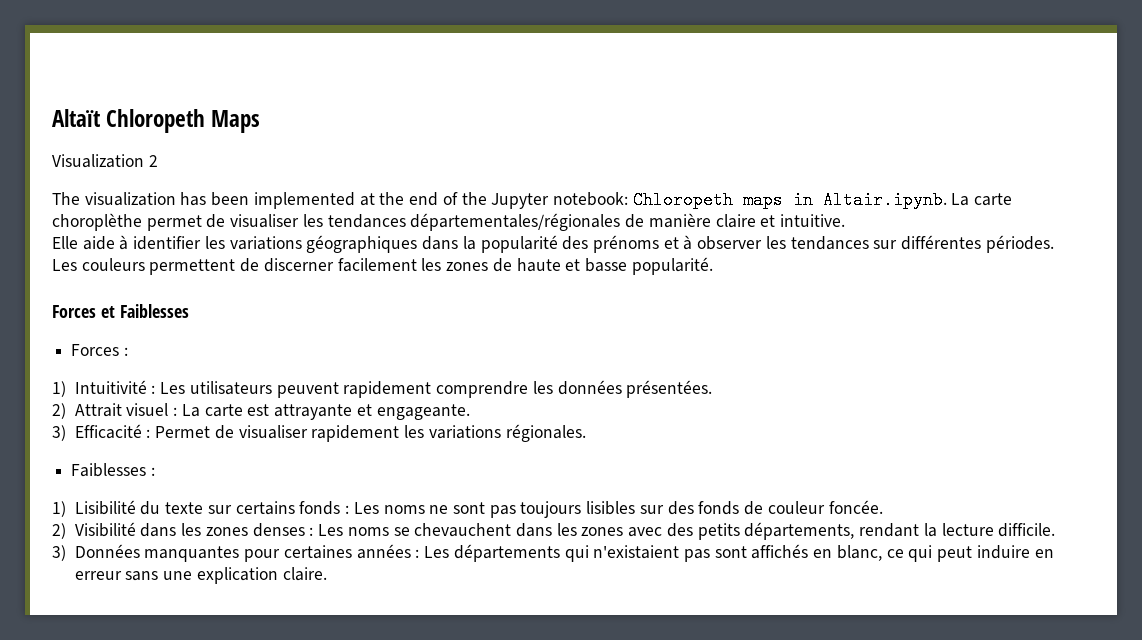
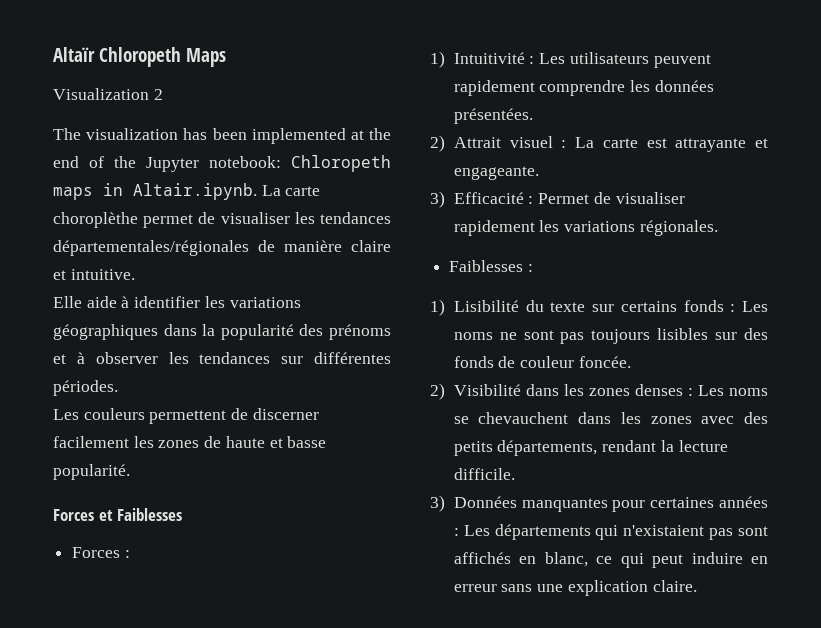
- Altaït Chloropeth Maps
+ Altaïr Chloropeth Maps

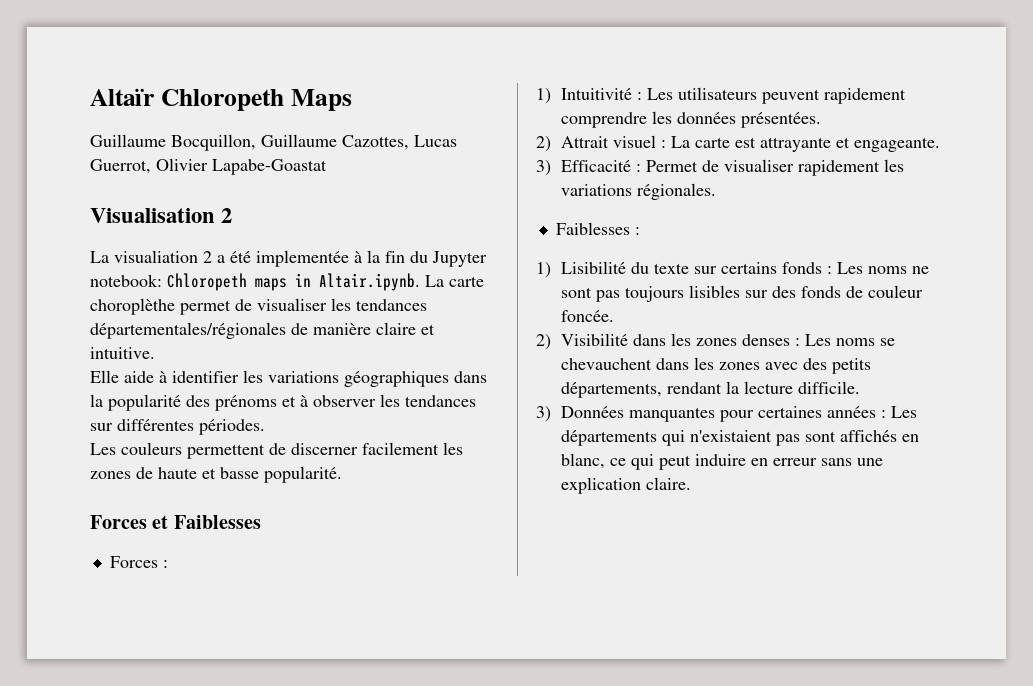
- Visualization 2
- The visualization has been implemented at the end of the Jupyter notebook: Chloropeth maps in Altair.ipynb. La carte choroplèthe permet de visualiser les tendances départementales/régionales de manière claire et intuitive.
+ Guillaume Bocquillon, Guillaume Cazottes, Lucas Guerrot, Olivier Lapabe-Goastat
+ Visualisation 2
+ La visualiation 2 a été implementée à la fin du Jupyter notebook: Chloropeth maps in Altair.ipynb. La carte choroplèthe permet de visualiser les tendances départementales/régionales de manière claire et intuitive.

